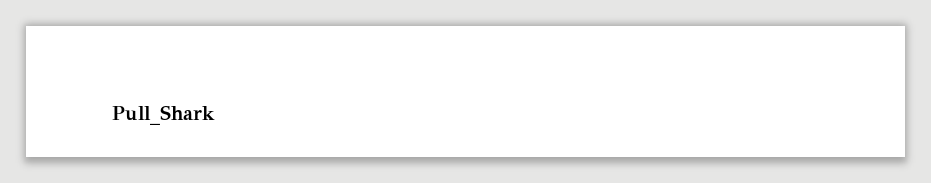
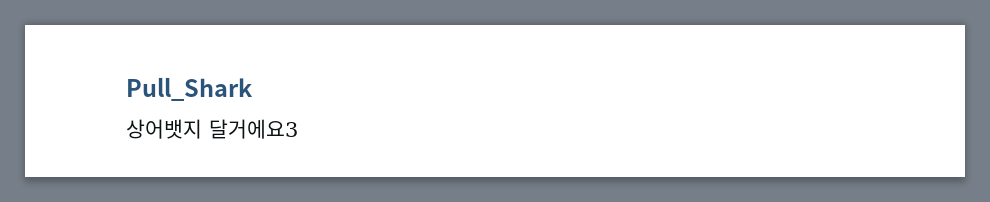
+ 상어뱃지 달거에요3

